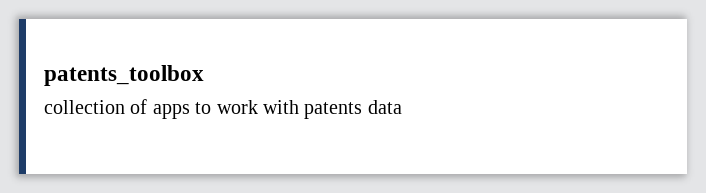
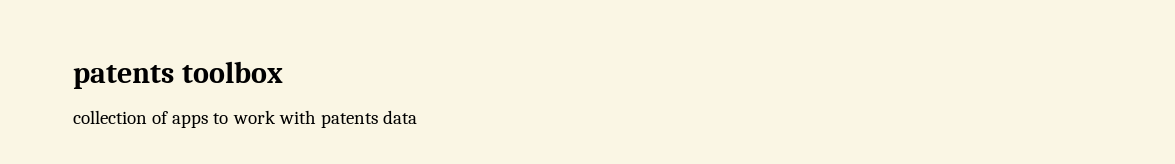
- patents_toolbox
+ patents toolbox

